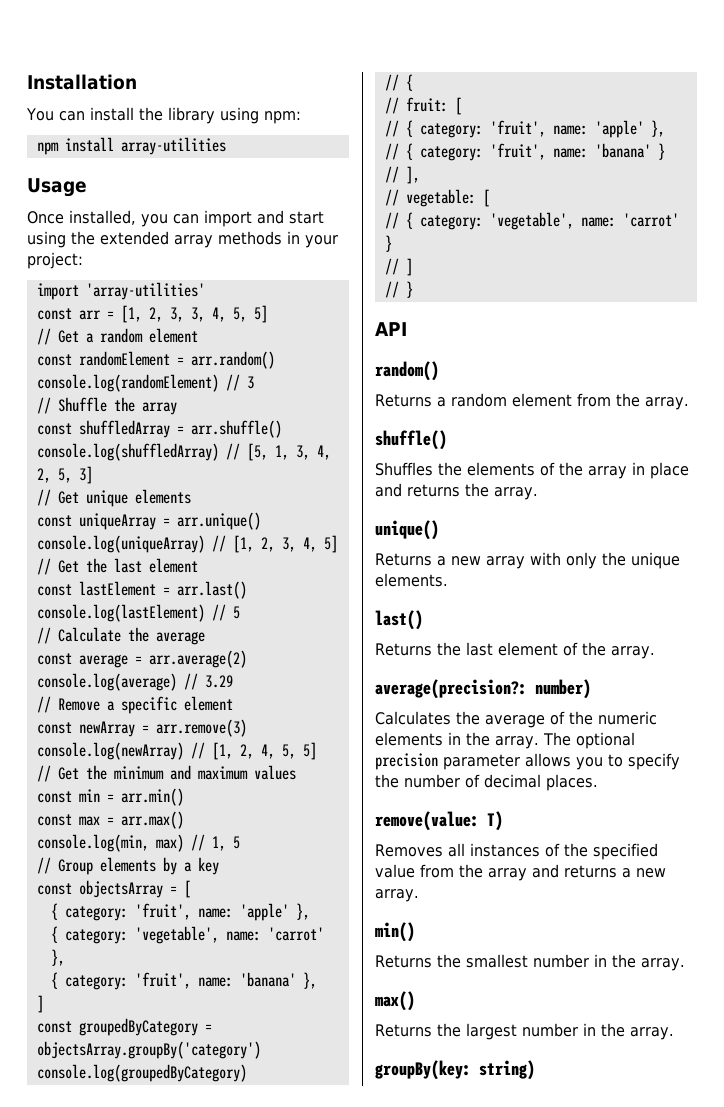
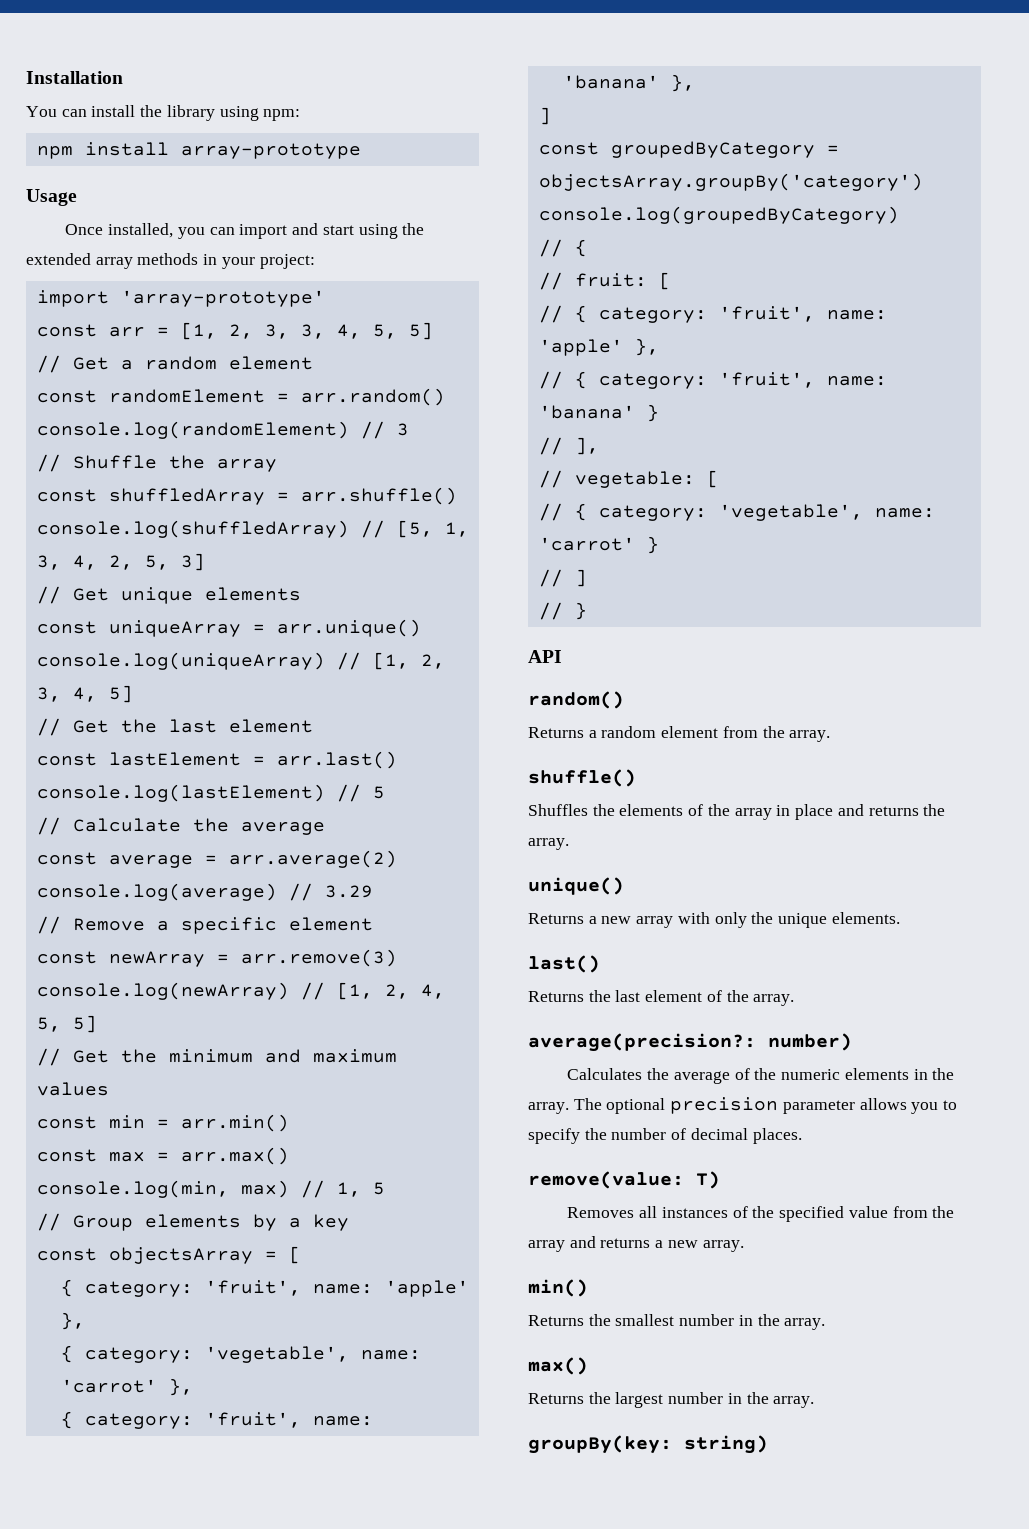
- npm install array-utilities
+ npm install array-prototype
- import 'array-utilities'
+ import 'array-prototype'

